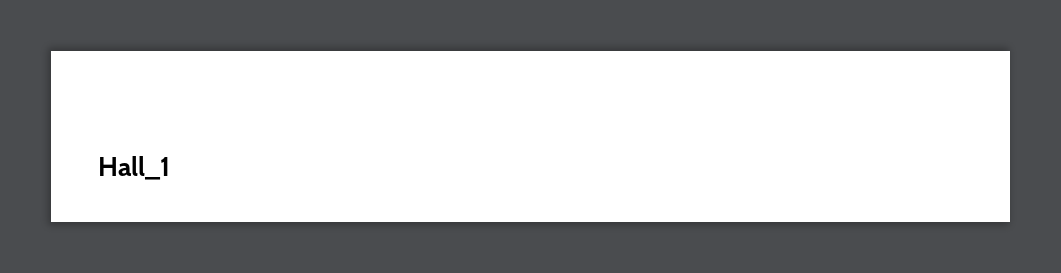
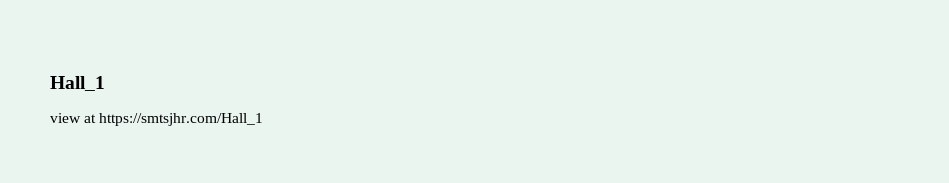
+ view at https://smtsjhr.com/Hall_1

